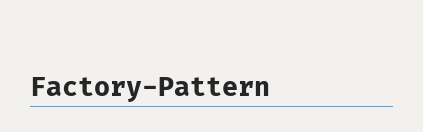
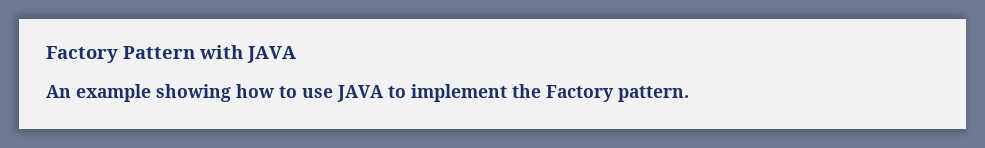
- Factory-Pattern
+ Factory Pattern with JAVA
+ An example showing how to use JAVA to implement the Factory pattern.

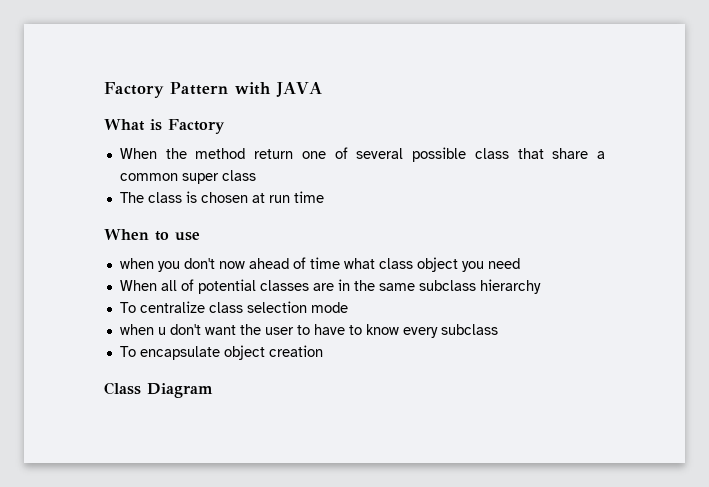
- An example showing how to use JAVA to implement the Factory pattern.
+ What is Factory
+ When the method return one of several possible class that share a common super class
+ The class is chosen at run time
+ When to use
+ when you don't now ahead of time what class object you need
+ When all of potential classes are in the same subclass hierarchy
+ To centralize class selection mode
+ when u don't want the user to have to know every subclass
+ To encapsulate object creation
+ Class Diagram

